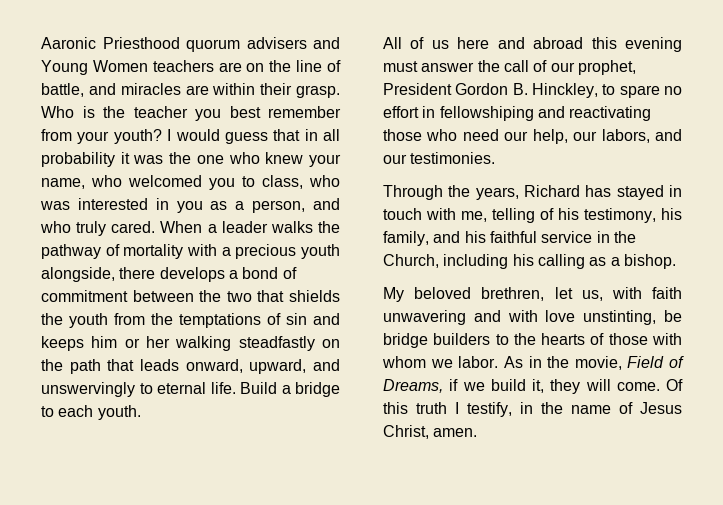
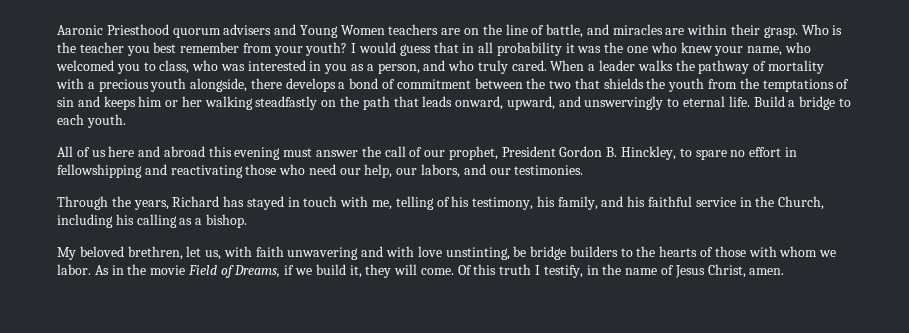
- All of us here and abroad this evening must answer the call of our prophet, President Gordon B. Hinckley, to spare no effort in fellowshiping and reactivating those who need our help, our labors, and our testimonies.
+ All of us here and abroad this evening must answer the call of our prophet, President Gordon B. Hinckley, to spare no effort in fellowshipping and reactivating those who need our help, our labors, and our testimonies.
- As in the movie, Field of Dreams, if we build it, they will come.
+ As in the movie Field of Dreams, if we build it, they will come.

